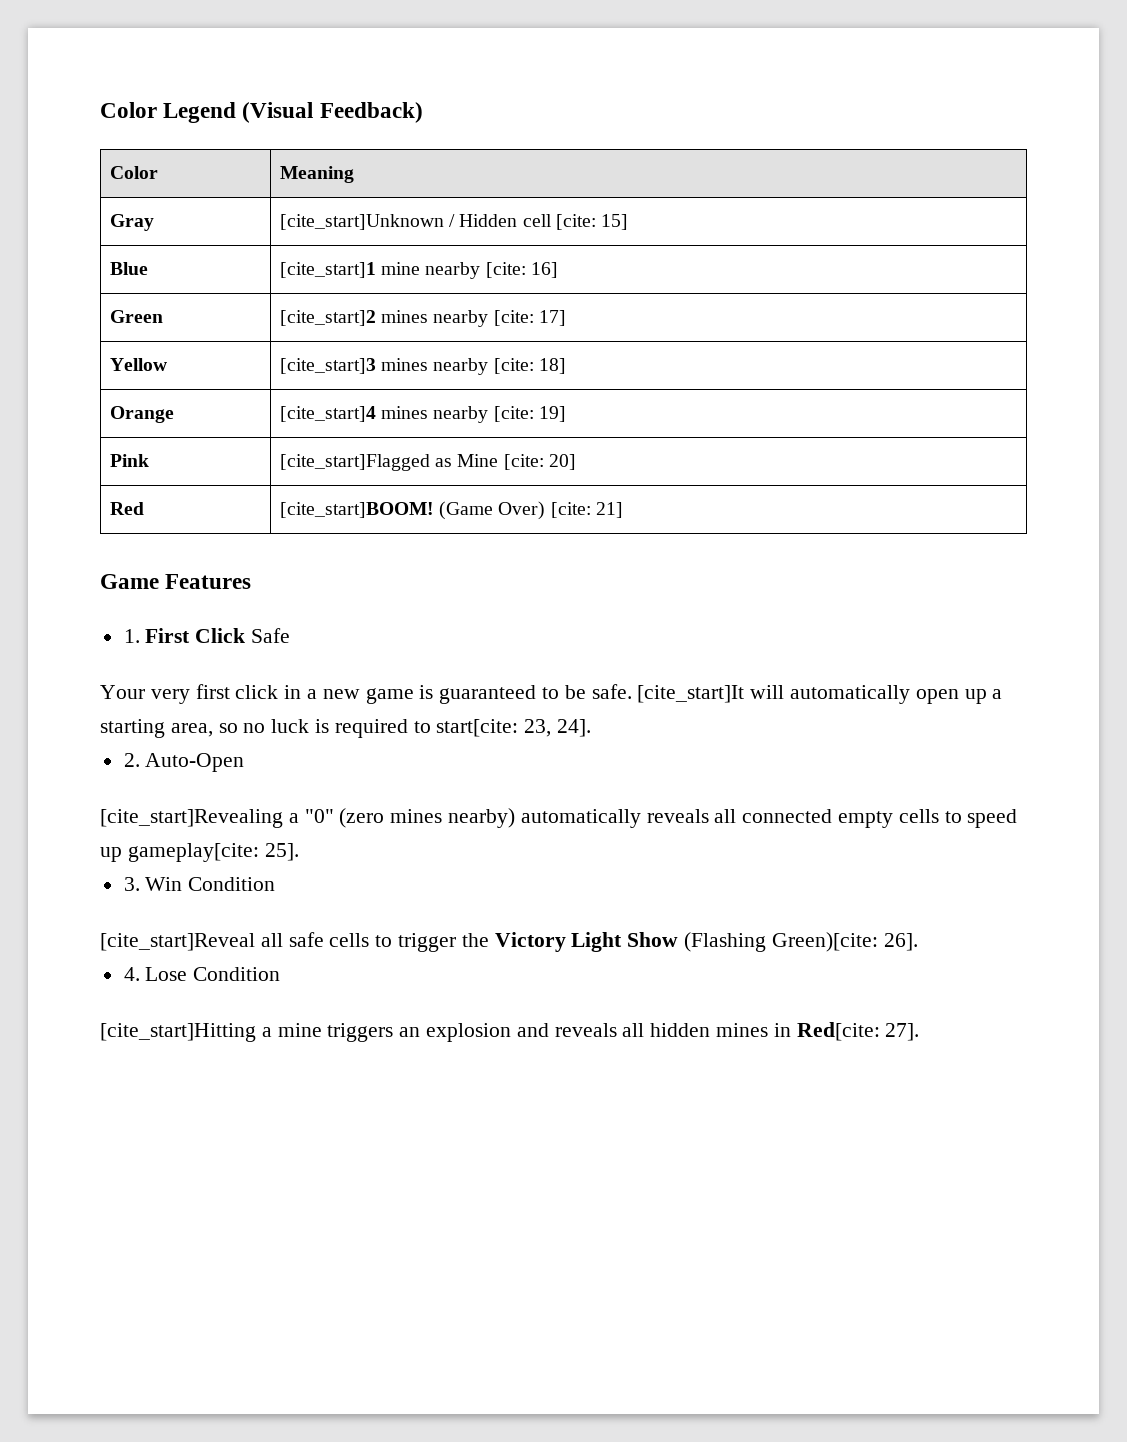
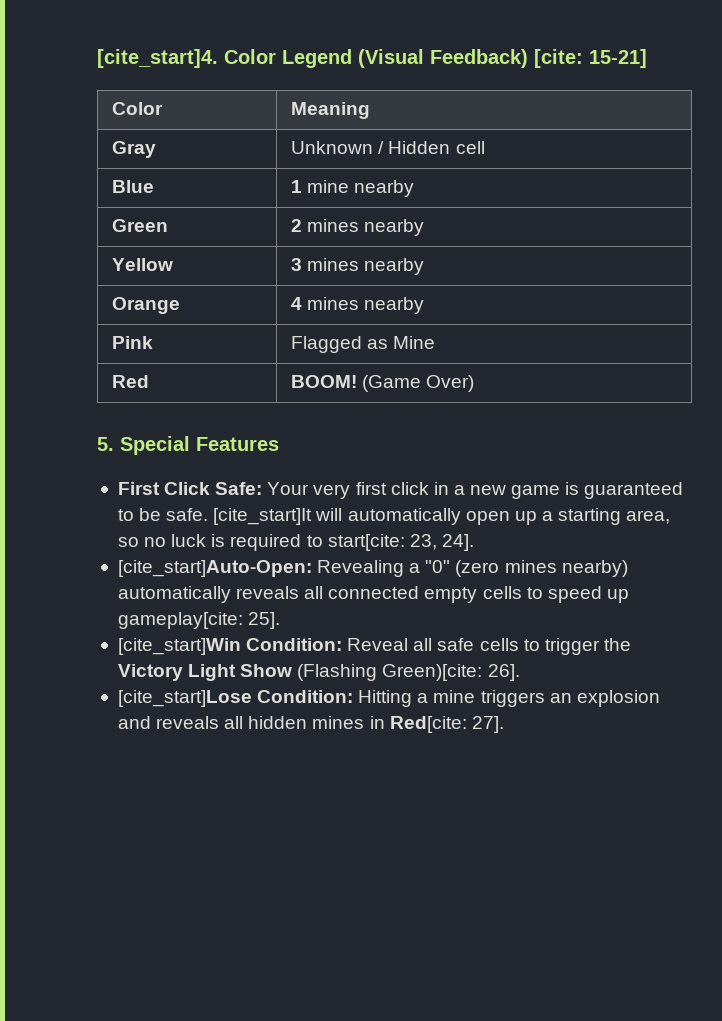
+ [cite_start]4.
- Color Legend (Visual Feedback)
+ Color Legend (Visual Feedback) [cite: 15-21]
- Gray | [cite_start]Unknown / Hidden cell [cite: 15]
+ Gray | Unknown / Hidden cell
- Blue | [cite_start]1 mine nearby [cite: 16]
+ Blue | 1 mine nearby
- Green | [cite_start]2 mines nearby [cite: 17]
+ Green | 2 mines nearby
- Yellow | [cite_start]3 mines nearby [cite: 18]
+ Yellow | 3 mines nearby
- Orange | [cite_start]4 mines nearby [cite: 19]
+ Orange | 4 mines nearby
- Pink | [cite_start]Flagged as Mine [cite: 20]
+ Pink | Flagged as Mine
- Red | [cite_start]BOOM! (Game Over) [cite: 21]
- Game Features
+ Red | BOOM! (Game Over)
+ 5. Special Features
- 1. First Click Safe
- Your very first click in a new game is guaranteed to be safe.
+ First Click Safe: Your very first click in a new game is guaranteed to be safe.
- 2. Auto-Open
- [cite_start]Revealing a "0" (zero mines nearby) automatically reveals all connected empty cells to speed up gameplay[cite: 25].
+ [cite_start]Auto-Open: Revealing a "0" (zero mines nearby) automatically reveals all connected empty cells to speed up gameplay[cite: 25].
- 3. Win Condition
- [cite_start]Reveal all safe cells to trigger the Victory Light Show (Flashing Green)[cite: 26].
+ [cite_start]Win Condition: Reveal all safe cells to trigger the Victory Light Show (Flashing Green)[cite: 26].
- 4. Lose Condition
- [cite_start]Hitting a mine triggers an explosion and reveals all hidden mines in Red[cite: 27].
+ [cite_start]Lose Condition: Hitting a mine triggers an explosion and reveals all hidden mines in Red[cite: 27].

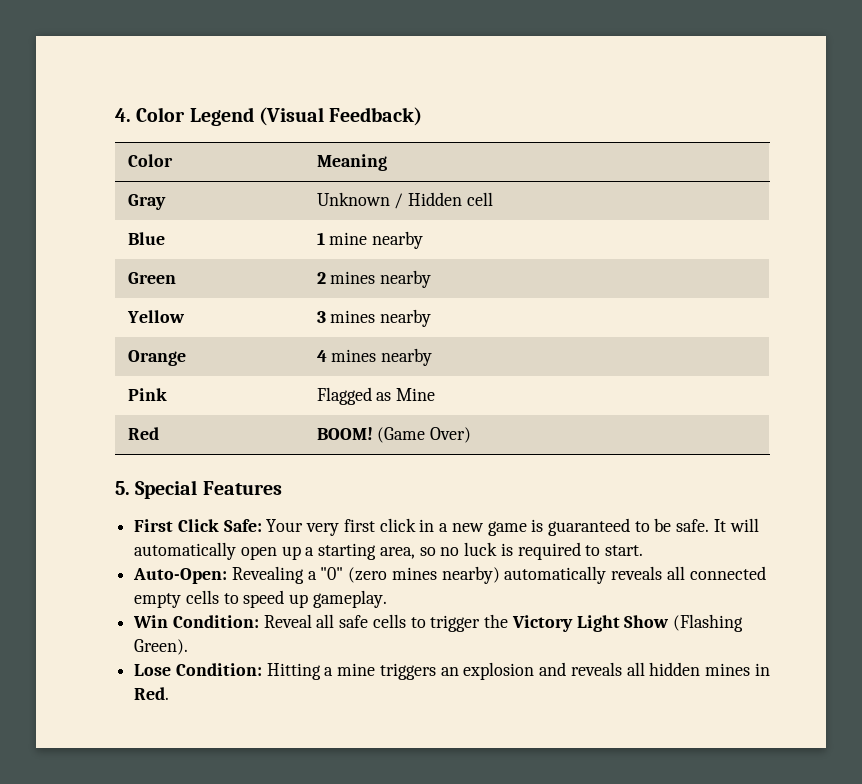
- [cite_start]4. Color Legend (Visual Feedback) [cite: 15-21]
+ 4. Color Legend (Visual Feedback)
- [cite_start]It will automatically open up a starting area, so no luck is required to start[cite: 23, 24].
- [cite_start]Auto-Open: Revealing a "0" (zero mines nearby) automatically reveals all connected empty cells to speed up gameplay[cite: 25].
- [cite_start]Win Condition: Reveal all safe cells to trigger the Victory Light Show (Flashing Green)[cite: 26].
- [cite_start]Lose Condition: Hitting a mine triggers an explosion and reveals all hidden mines in Red[cite: 27].
+ It will automatically open up a starting area, so no luck is required to start.
+ Auto-Open: Revealing a "0" (zero mines nearby) automatically reveals all connected empty cells to speed up gameplay.
+ Win Condition: Reveal all safe cells to trigger the Victory Light Show (Flashing Green).
+ Lose Condition: Hitting a mine triggers an explosion and reveals all hidden mines in Red.

